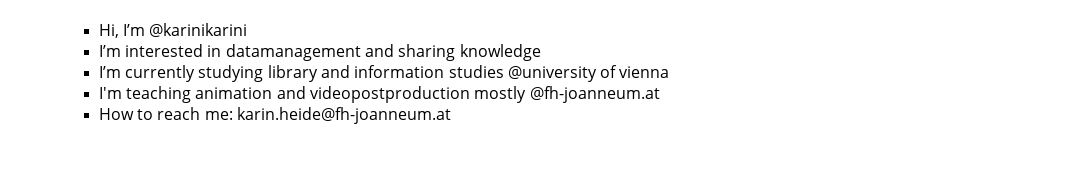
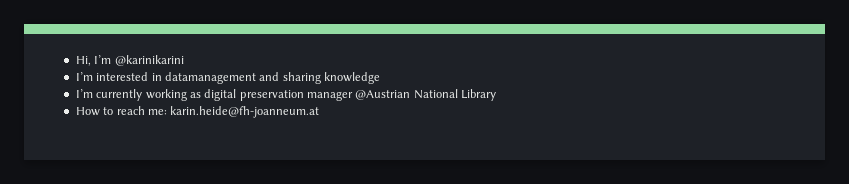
- I’m currently studying library and information studies @university of vienna
- I'm teaching animation and videopostproduction mostly @fh-joanneum.at
+ I’m currently working as digital preservation manager @Austrian National Library

